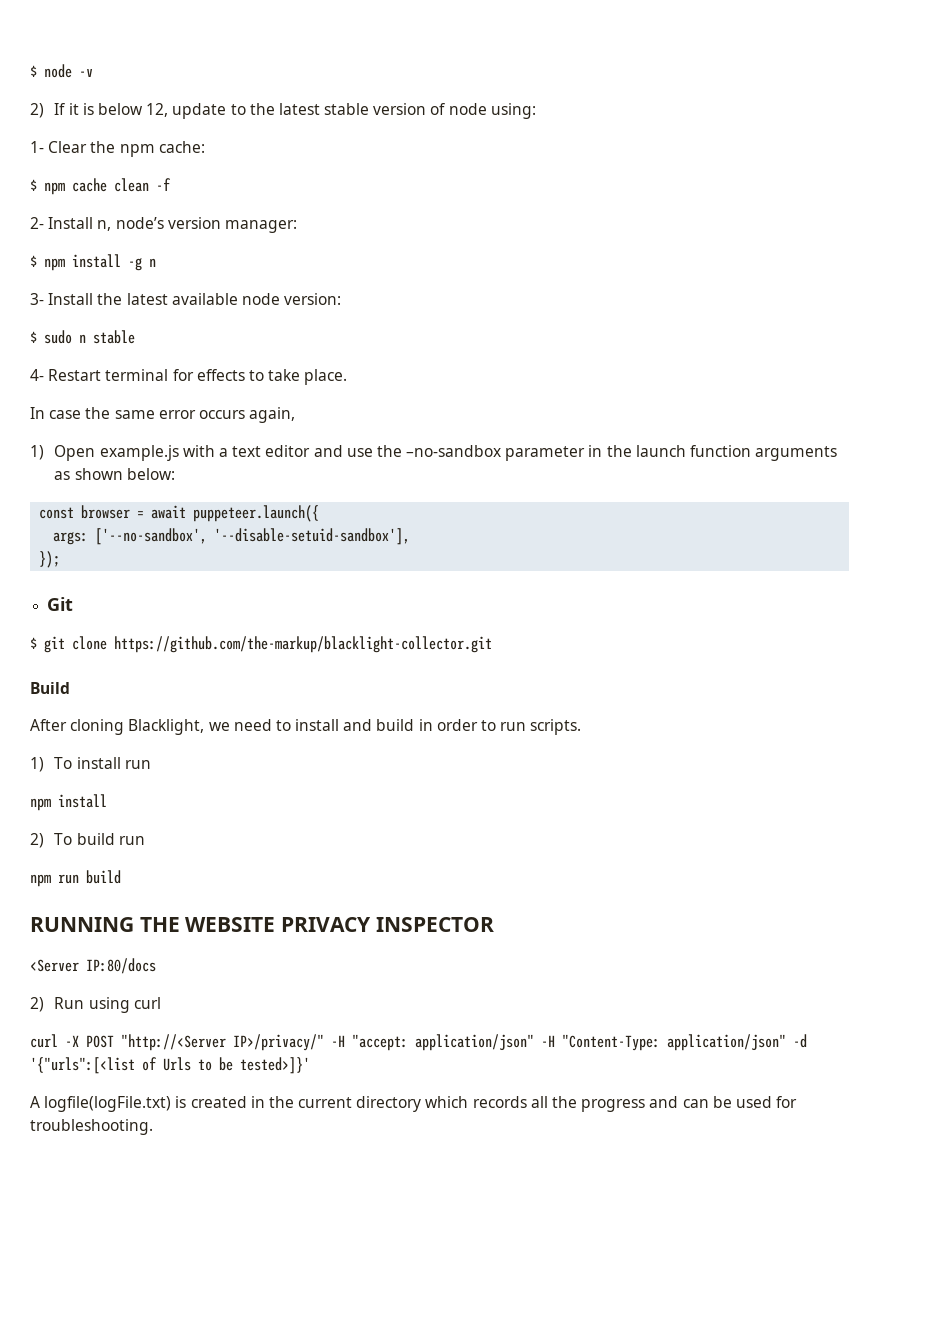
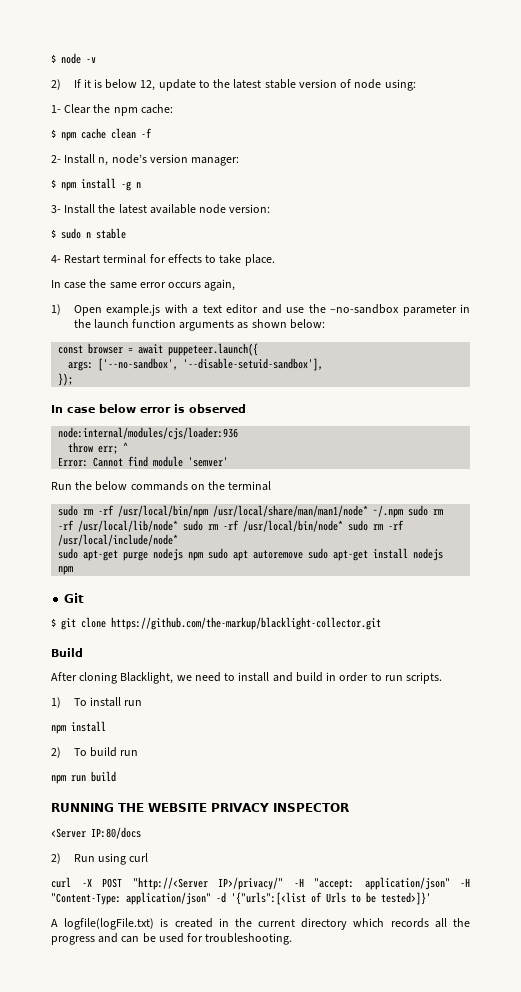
+ In case below error is observed
+ node:internal/modules/cjs/loader:936
+ throw err; ^
+ Error: Cannot find module 'semver'
+ Run the below commands on the terminal
+ sudo rm -rf /usr/local/bin/npm /usr/local/share/man/man1/node* ~/.npm sudo rm -rf /usr/local/lib/node* sudo rm -rf /usr/local/bin/node* sudo rm -rf /usr/local/include/node*
+ sudo apt-get purge nodejs npm sudo apt autoremove sudo apt-get install nodejs npm

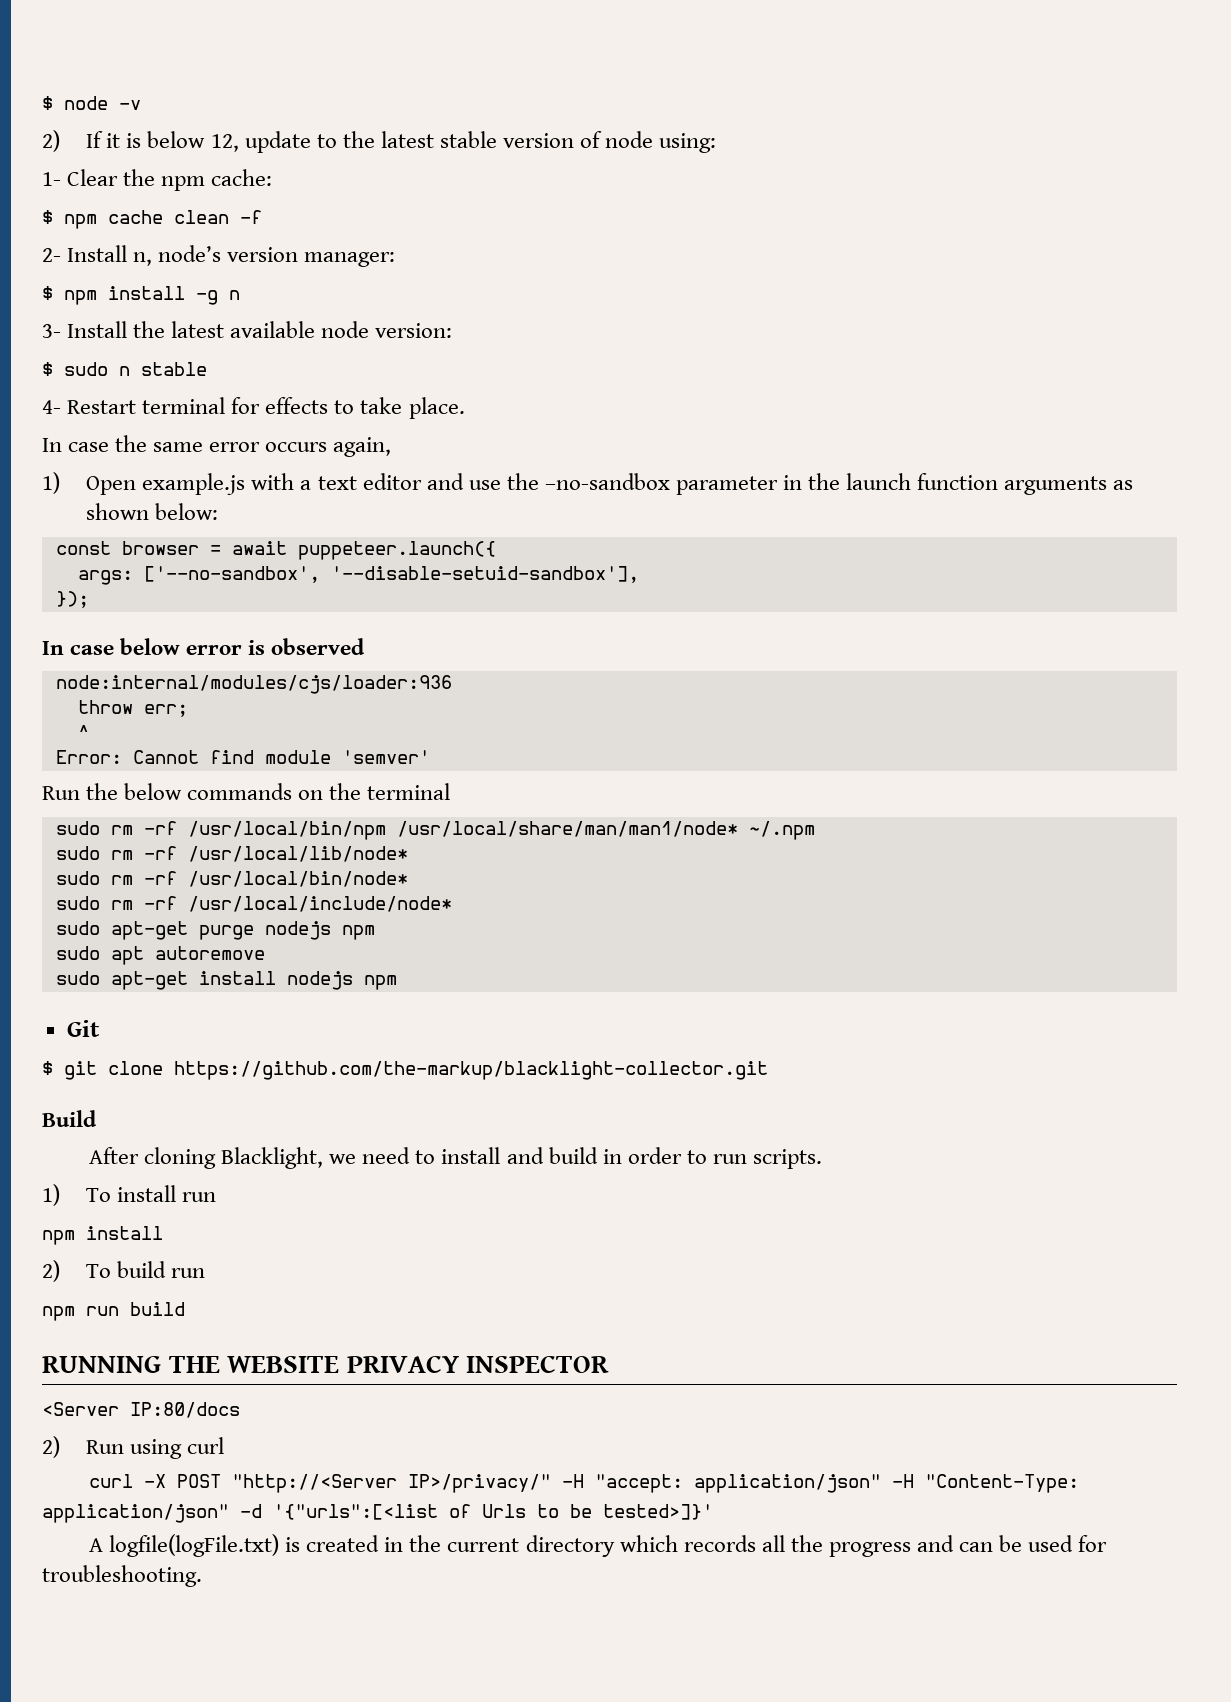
- throw err; ^
+ throw err;
+ ^
- sudo rm -rf /usr/local/bin/npm /usr/local/share/man/man1/node* ~/.npm sudo rm -rf /usr/local/lib/node* sudo rm -rf /usr/local/bin/node* sudo rm -rf /usr/local/include/node*
+ sudo rm -rf /usr/local/bin/npm /usr/local/share/man/man1/node* ~/.npm
+ sudo rm -rf /usr/local/lib/node*
+ sudo rm -rf /usr/local/bin/node*
+ sudo rm -rf /usr/local/include/node*
- sudo apt-get purge nodejs npm sudo apt autoremove sudo apt-get install nodejs npm
+ sudo apt-get purge nodejs npm
+ sudo apt autoremove
+ sudo apt-get install nodejs npm

